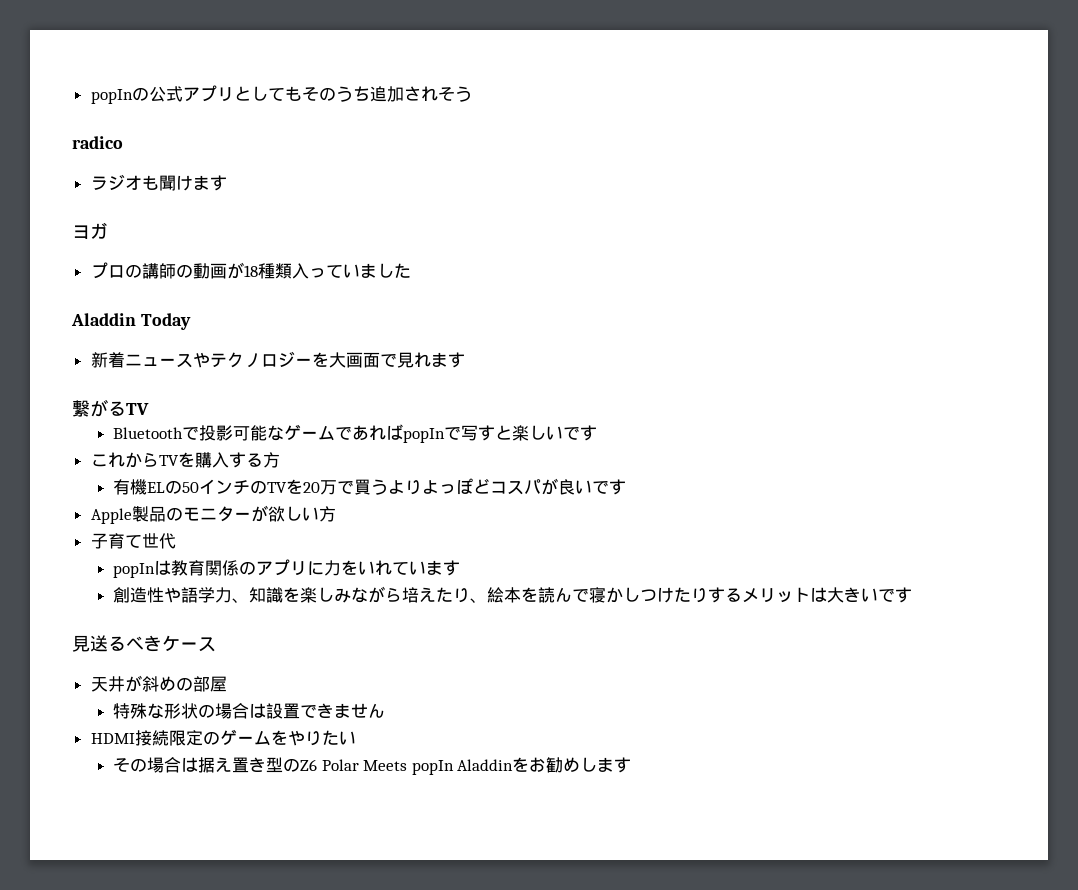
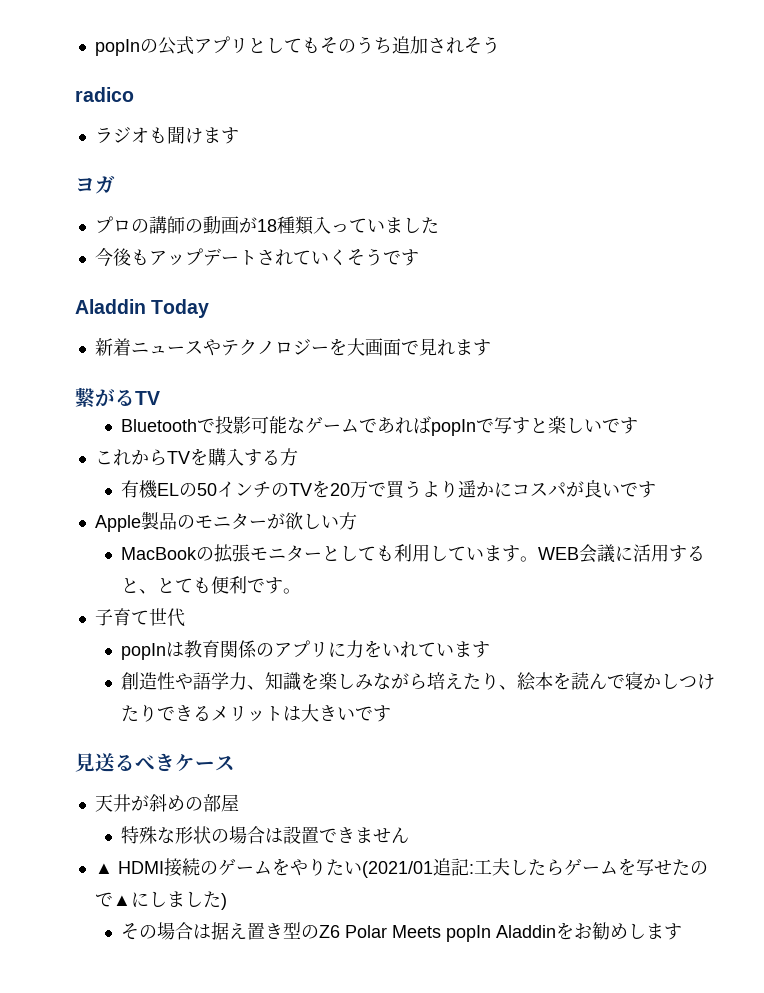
+ 今後もアップデートされていくそうです
- 有機ELの50インチのTVを20万で買うよりよっぽどコスパが良いです
+ 有機ELの50インチのTVを20万で買うより遥かにコスパが良いです
+ MacBookの拡張モニターとしても利用しています。WEB会議に活用すると、とても便利です。
- 創造性や語学力、知識を楽しみながら培えたり、絵本を読んで寝かしつけたりするメリットは大きいです
+ 創造性や語学力、知識を楽しみながら培えたり、絵本を読んで寝かしつけたりできるメリットは大きいです
- HDMI接続限定のゲームをやりたい
+ ▲ HDMI接続のゲームをやりたい(2021/01追記:工夫したらゲームを写せたので▲にしました)

